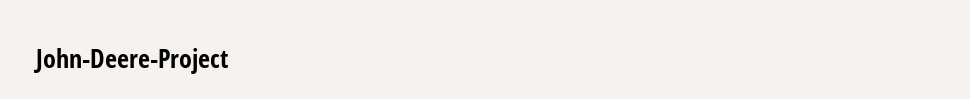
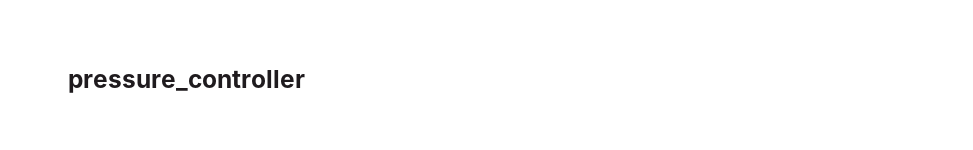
- John-Deere-Project
+ pressure_controller

